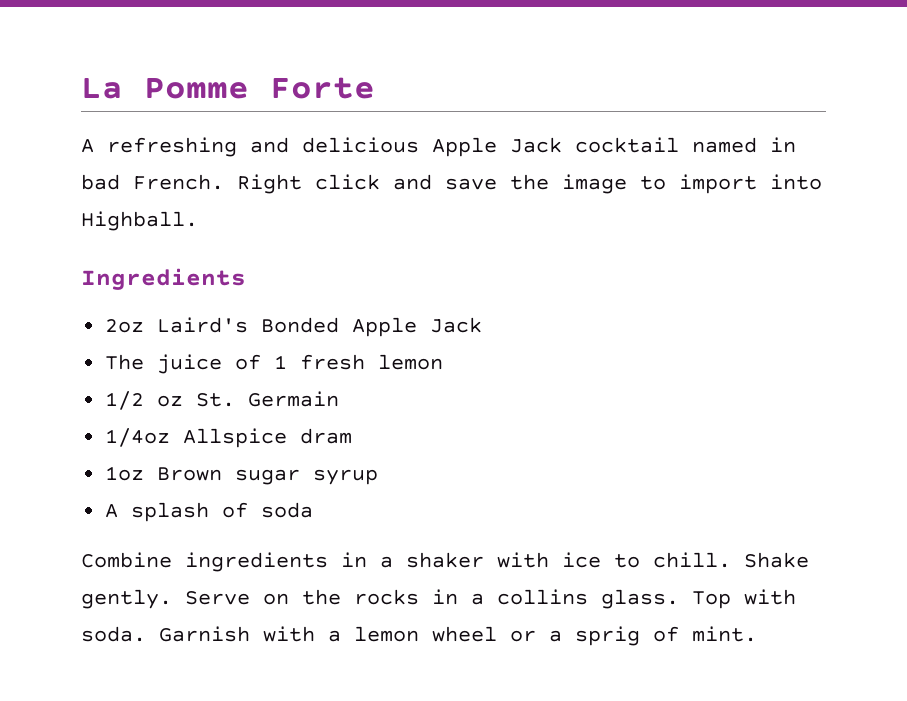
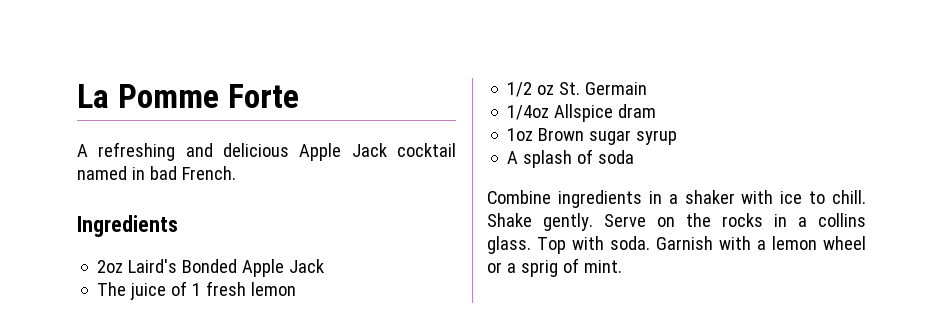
- Right click and save the image to import into Highball.

